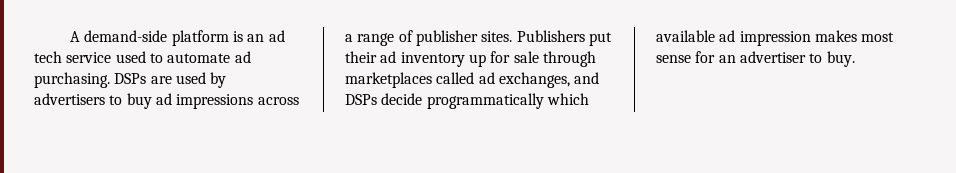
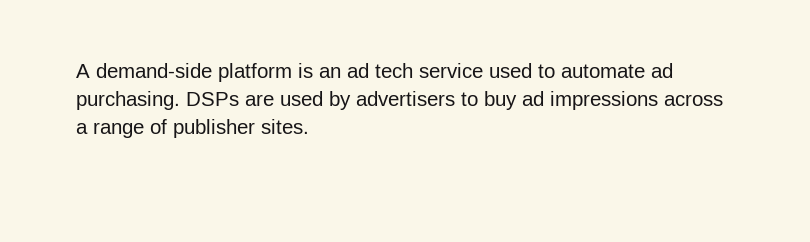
- Publishers put their ad inventory up for sale through marketplaces called ad exchanges, and DSPs decide programmatically which available ad impression makes most sense for an advertiser to buy.

